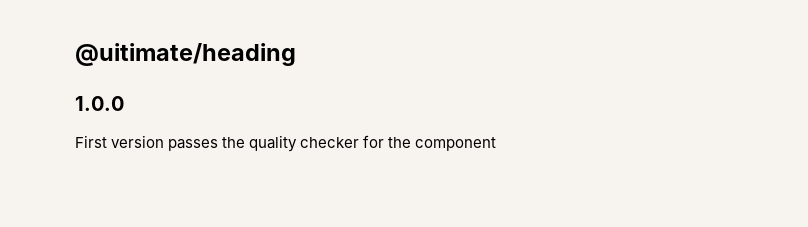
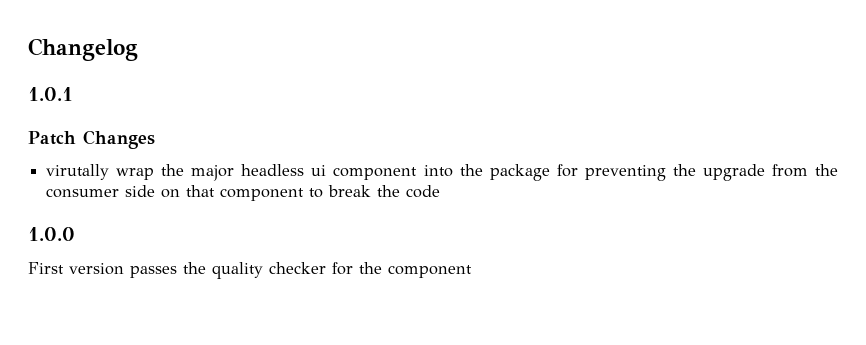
- @uitimate/heading
+ Changelog
+ 1.0.1
+ Patch Changes
+ virutally wrap the major headless ui component into the package for preventing the upgrade from the consumer side on that component to break the code

